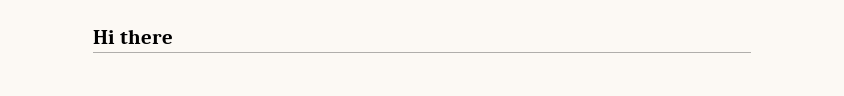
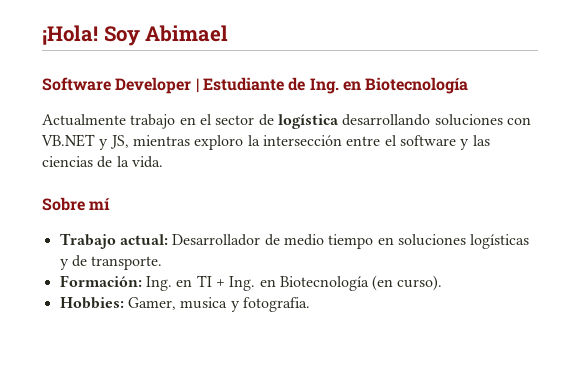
- Hi there
+ ¡Hola! Soy Abimael
+ Software Developer | Estudiante de Ing. en Biotecnología
+ Actualmente trabajo en el sector de logística desarrollando soluciones con VB.NET y JS, mientras exploro la intersección entre el software y las ciencias de la vida.
+ Sobre mí
+ Trabajo actual: Desarrollador de medio tiempo en soluciones logísticas y de transporte.
+ Formación: Ing. en TI + Ing. en Biotecnología (en curso).
+ Hobbies: Gamer, musica y fotografia.

